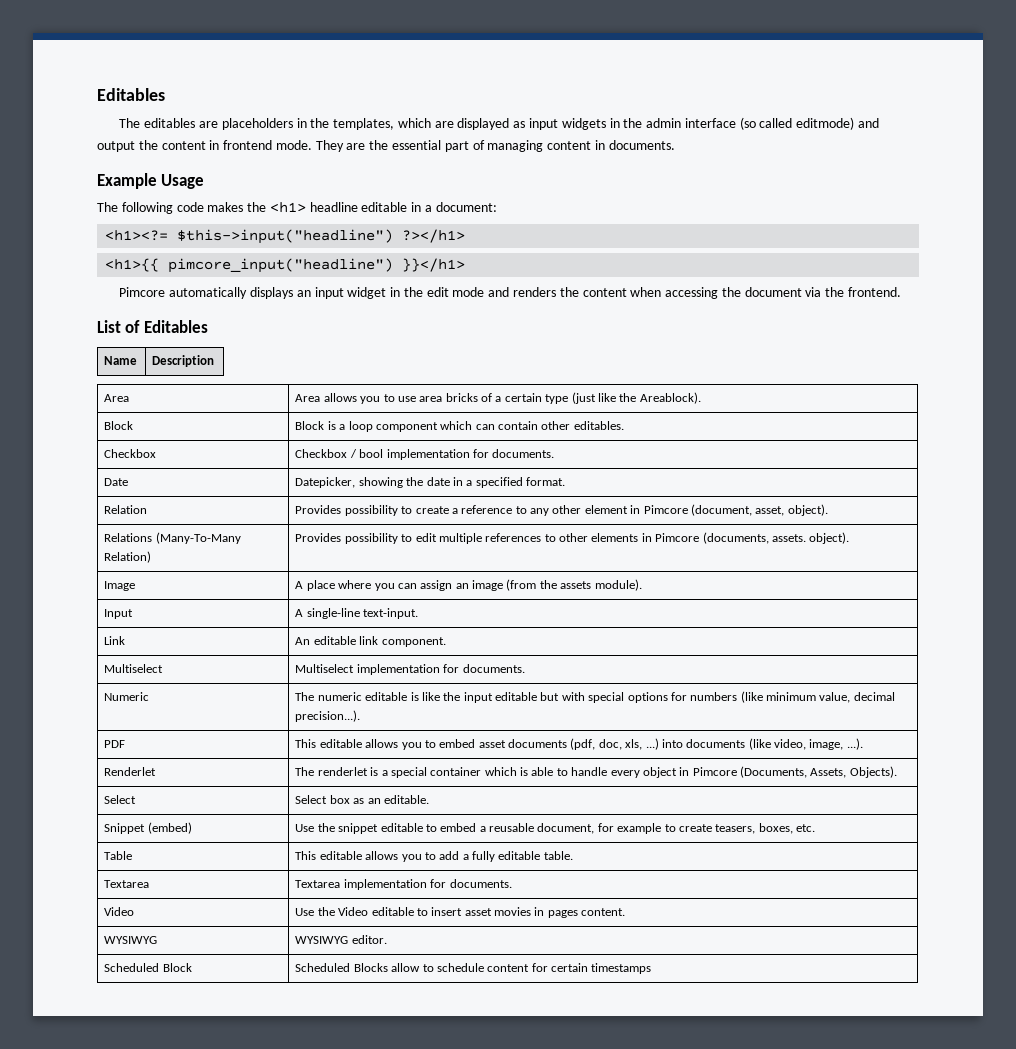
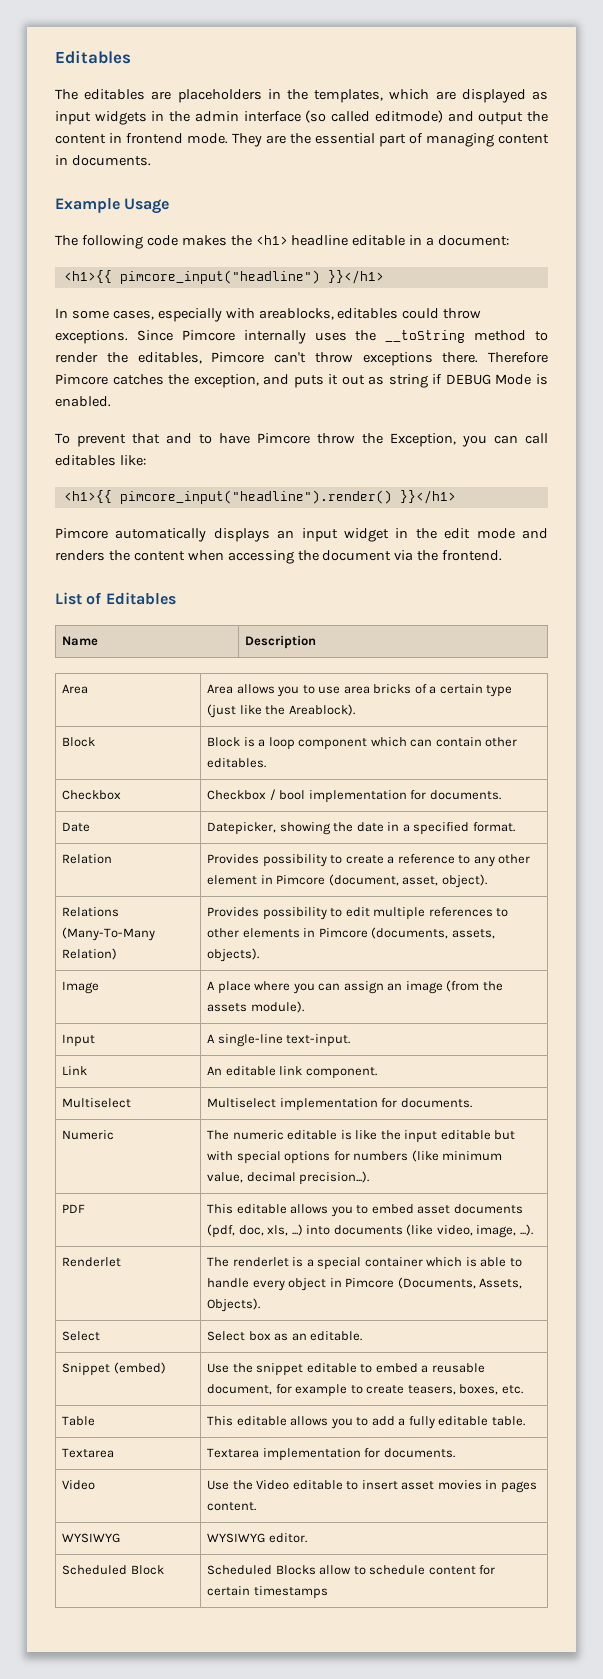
- <h1><?= $this->input("headline") ?></h1>
  <h1>{{ pimcore_input("headline") }}</h1>
+ In some cases, especially with areablocks, editables could throw exceptions. Since Pimcore internally uses the __toString method to render the editables, Pimcore can't throw exceptions there. Therefore Pimcore catches the exception, and puts it out as string if DEBUG Mode is enabled.
+ To prevent that and to have Pimcore throw the Exception, you can call editables like:
+ <h1>{{ pimcore_input("headline").render() }}</h1>
- Relations (Many-To-Many Relation) | Provides possibility to edit multiple references to other elements in Pimcore (documents, assets. object).
+ Relations (Many-To-Many Relation) | Provides possibility to edit multiple references to other elements in Pimcore (documents, assets, objects).

